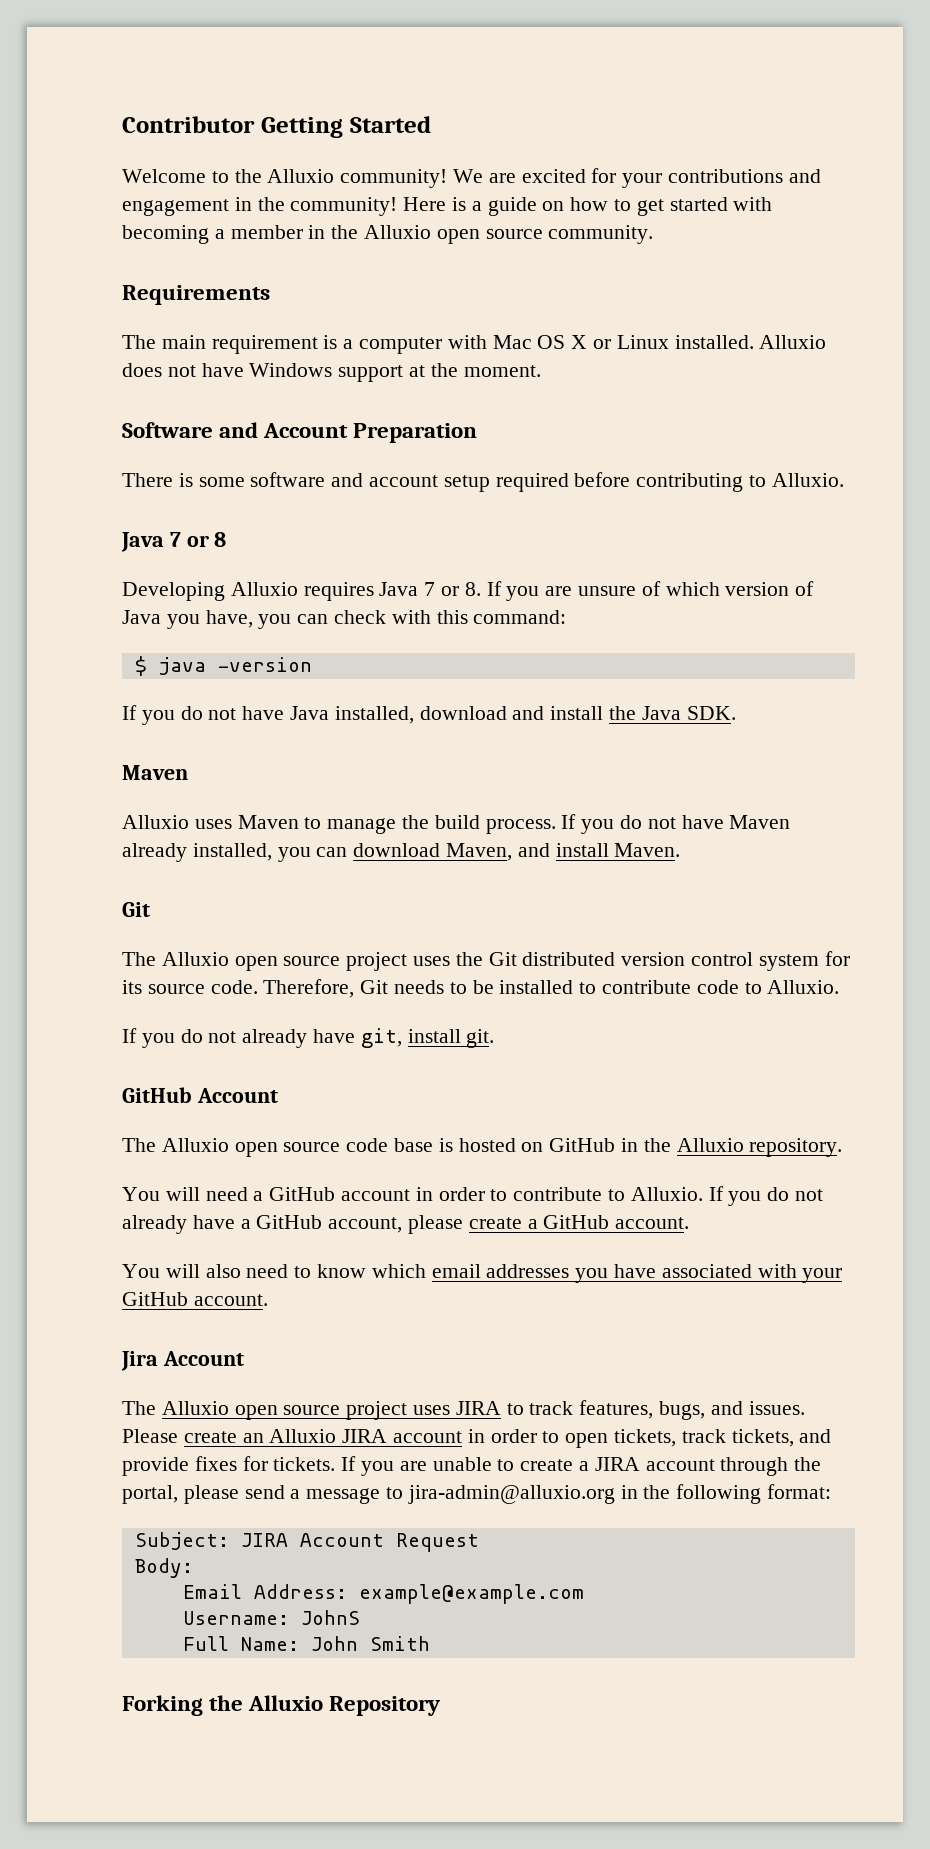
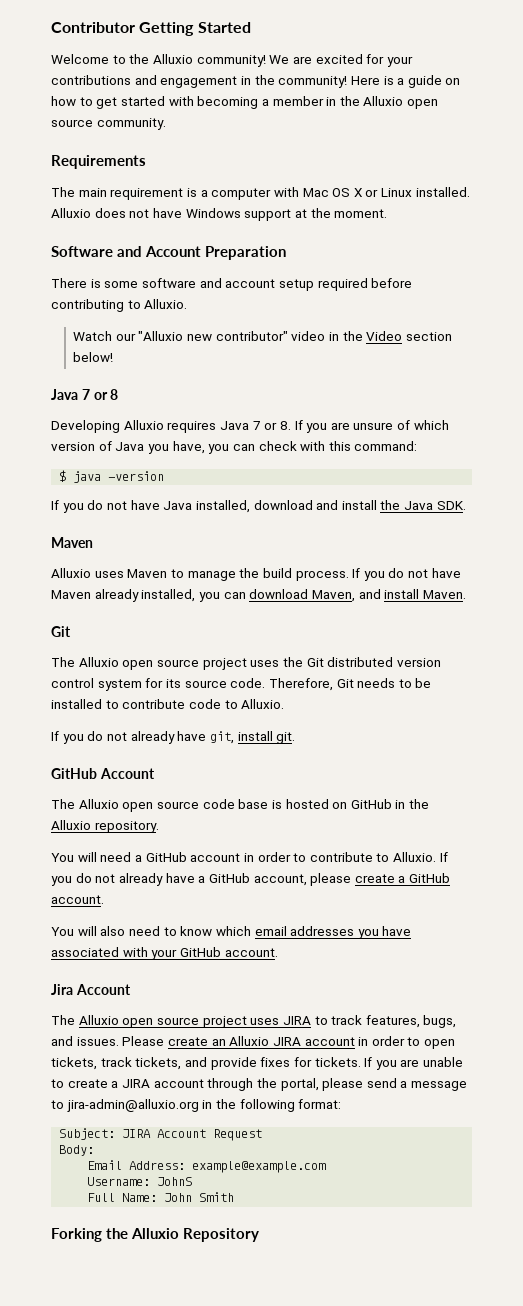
+ Watch our "Alluxio new contributor" video in the Video section below!

